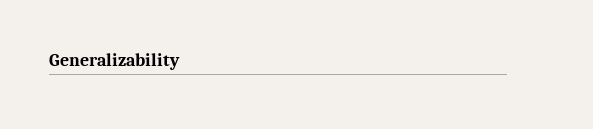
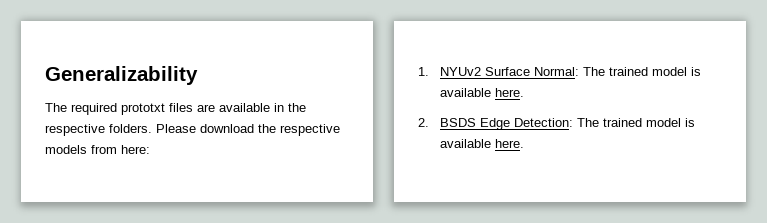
+ The required prototxt files are available in the respective folders. Please download the respective models from here:
+ 1. NYUv2 Surface Normal: The trained model is available here.
+ 2. BSDS Edge Detection: The trained model is available here.

